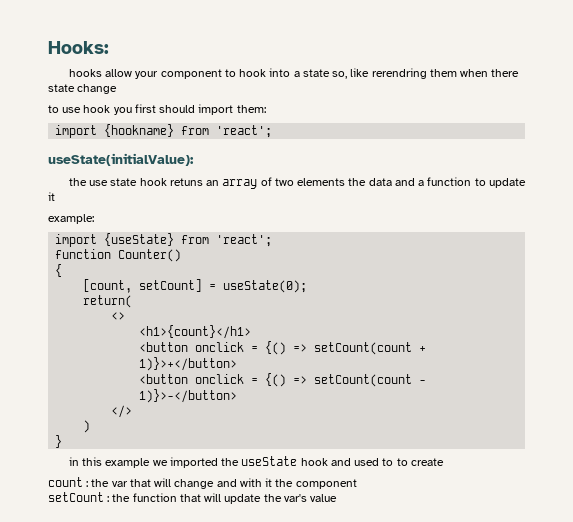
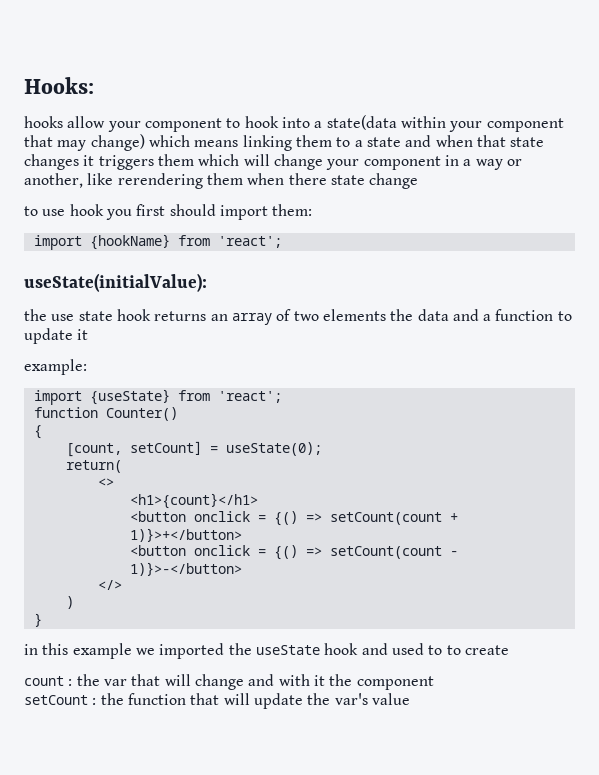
- hooks allow your component to hook into a state so, like rerendring them when there state change
+ hooks allow your component to hook into a state(data within your component that may change) which means linking them to a state and when that state changes it triggers them which will change your component in a way or another, like rerendering them when there state change
- import {hookname} from 'react';
+ import {hookName} from 'react';
- the use state hook retuns an array of two elements the data and a function to update it
+ the use state hook returns an array of two elements the data and a function to update it

